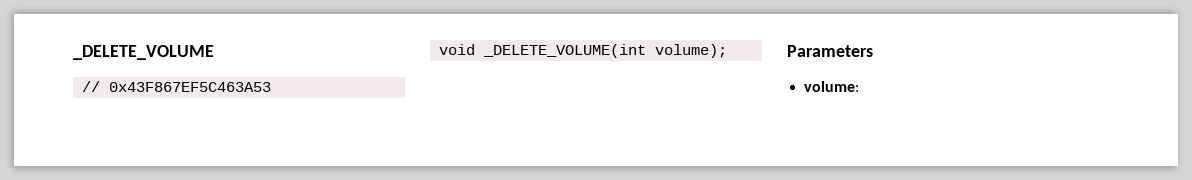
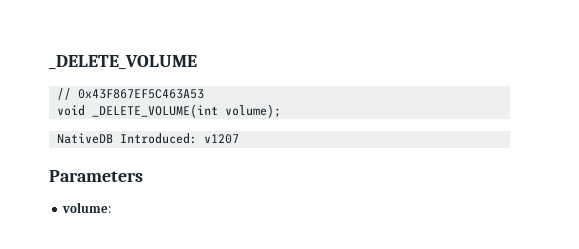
+ NativeDB Introduced: v1207

